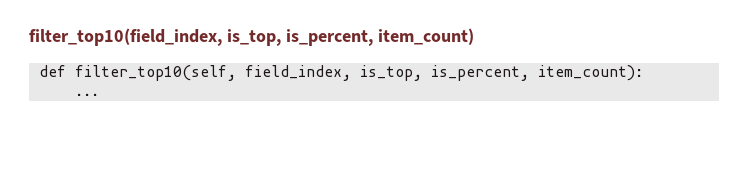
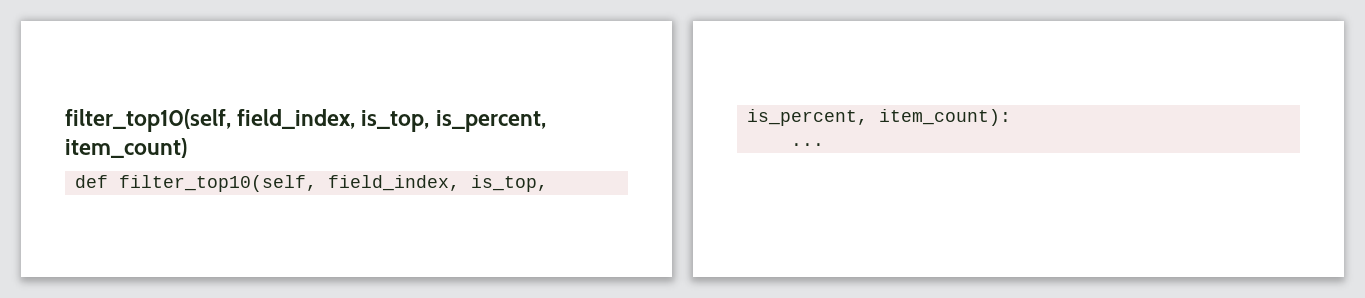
- filter_top10(field_index, is_top, is_percent, item_count)
+ filter_top10(self, field_index, is_top, is_percent, item_count)

